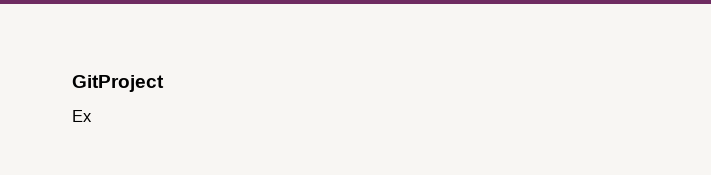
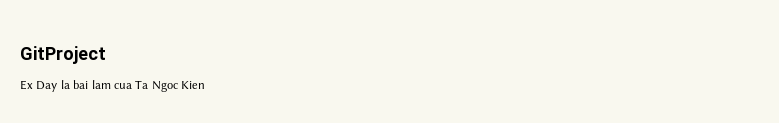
- Ex
+ Ex Day la bai lam cua Ta Ngoc Kien

